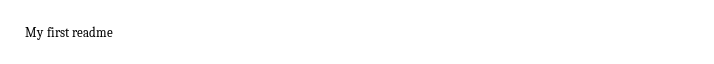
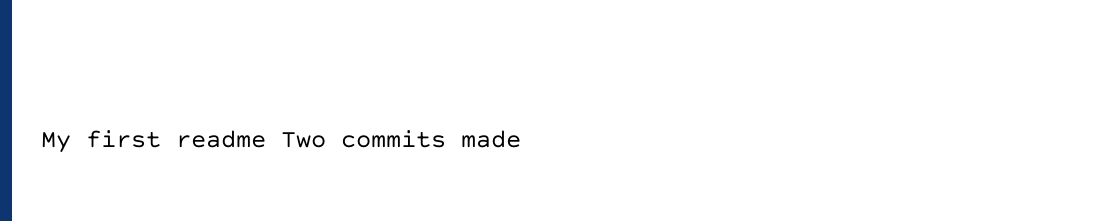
- My first readme
+ My first readme Two commits made

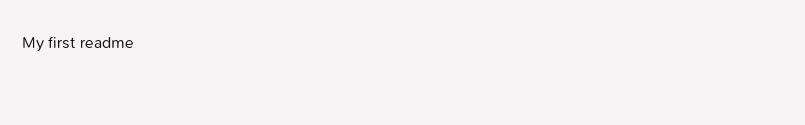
- My first readme Two commits made
+ My first readme

